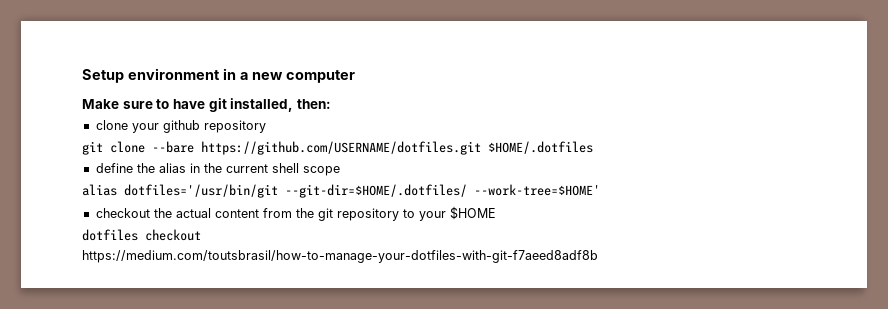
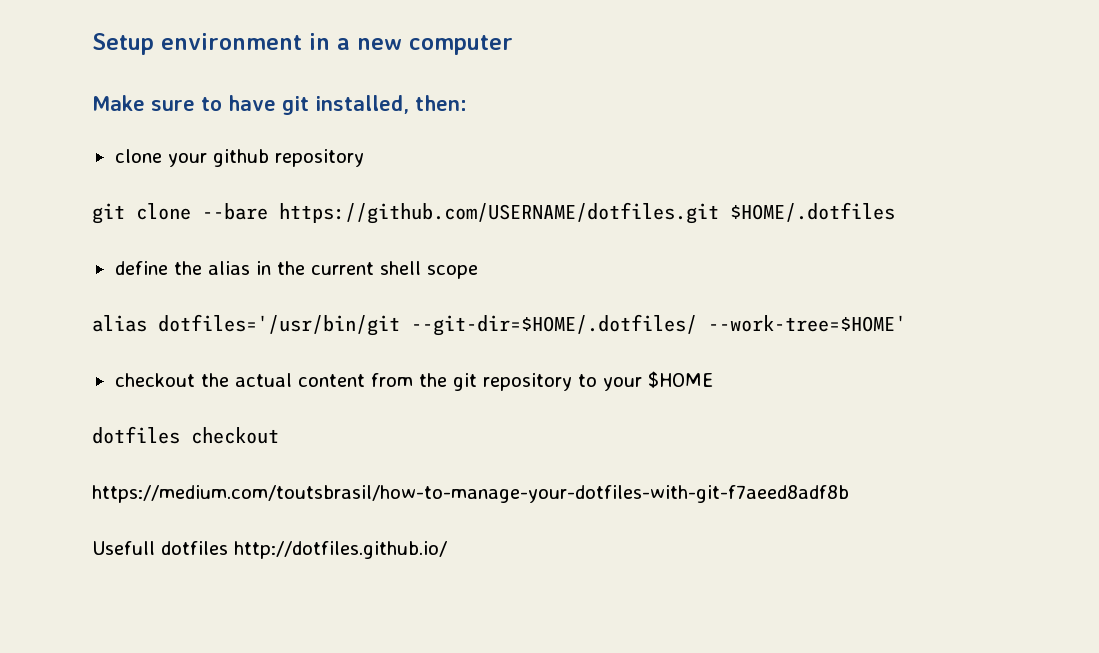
+ Usefull dotfiles http://dotfiles.github.io/

